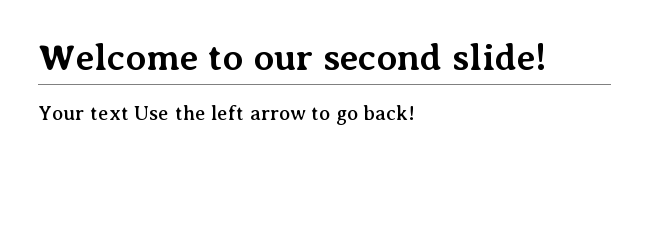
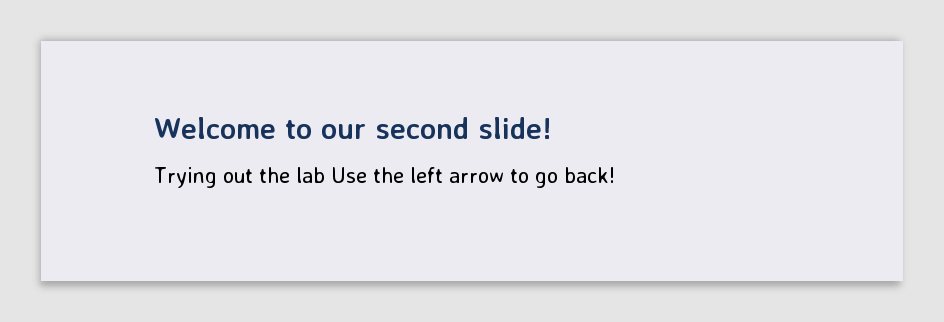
- Your text Use the left arrow to go back!
+ Trying out the lab Use the left arrow to go back!

